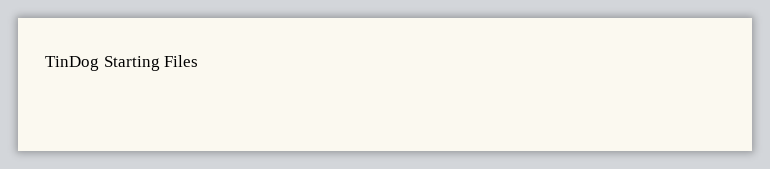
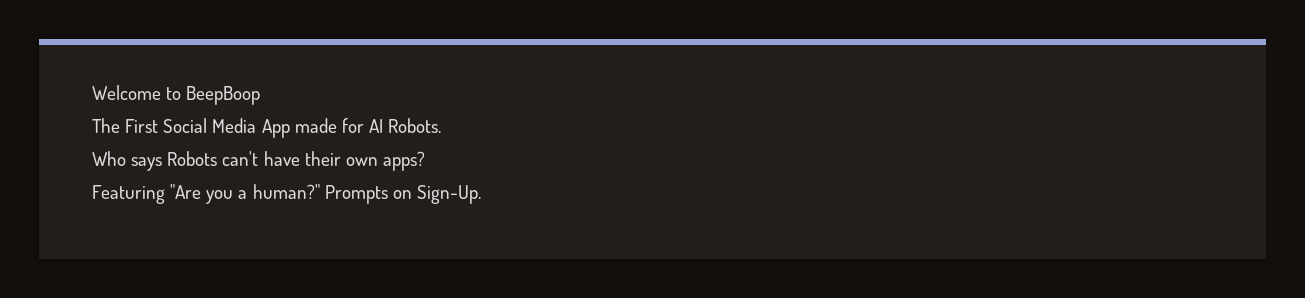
- TinDog Starting Files
+ Welcome to BeepBoop
+ The First Social Media App made for AI Robots.
+ Who says Robots can't have their own apps?
+ Featuring "Are you a human?" Prompts on Sign-Up.

